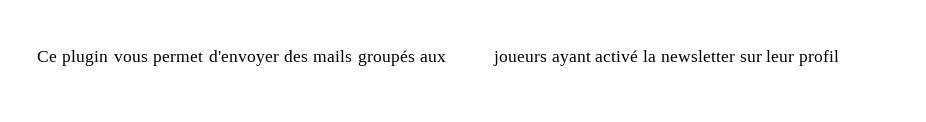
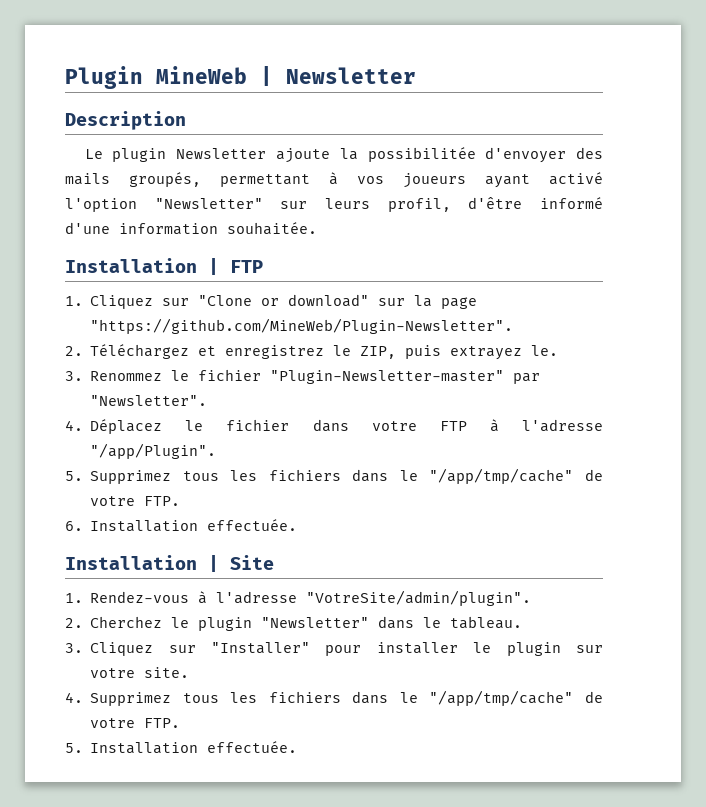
- Ce plugin vous permet d'envoyer des mails groupés aux joueurs ayant activé la newsletter sur leur profil
+ Plugin MineWeb | Newsletter
+ Description
+ Le plugin Newsletter ajoute la possibilitée d'envoyer des mails groupés, permettant à vos joueurs ayant activé l'option "Newsletter" sur leurs profil, d'être informé d'une information souhaitée.
+ Installation | FTP
+ 1. Cliquez sur "Clone or download" sur la page "https://github.com/MineWeb/Plugin-Newsletter".
+ 2. Téléchargez et enregistrez le ZIP, puis extrayez le.
+ 3. Renommez le fichier "Plugin-Newsletter-master" par "Newsletter".
+ 4. Déplacez le fichier dans votre FTP à l'adresse "/app/Plugin".
+ 5. Supprimez tous les fichiers dans le "/app/tmp/cache" de votre FTP.
+ 6. Installation effectuée.
+ Installation | Site
+ 1. Rendez-vous à l'adresse "VotreSite/admin/plugin".
+ 2. Cherchez le plugin "Newsletter" dans le tableau.
+ 3. Cliquez sur "Installer" pour installer le plugin sur votre site.
+ 4. Supprimez tous les fichiers dans le "/app/tmp/cache" de votre FTP.
+ 5. Installation effectuée.

